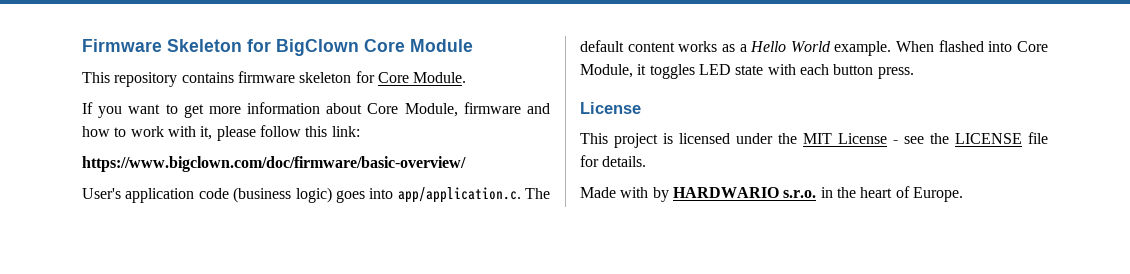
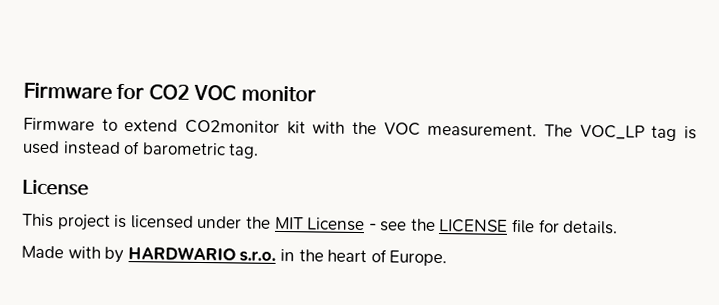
- Firmware Skeleton for BigClown Core Module
- This repository contains firmware skeleton for Core Module.
- If you want to get more information about Core Module, firmware and how to work with it, please follow this link:
- https://www.bigclown.com/doc/firmware/basic-overview/
- User's application code (business logic) goes into app/application.c. The default content works as a Hello World example. When flashed into Core Module, it toggles LED state with each button press.
+ Firmware for CO2 VOC monitor
+ Firmware to extend CO2monitor kit with the VOC measurement. The VOC_LP tag is used instead of barometric tag.

